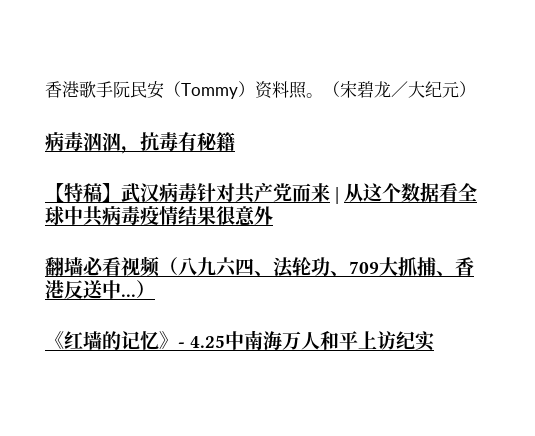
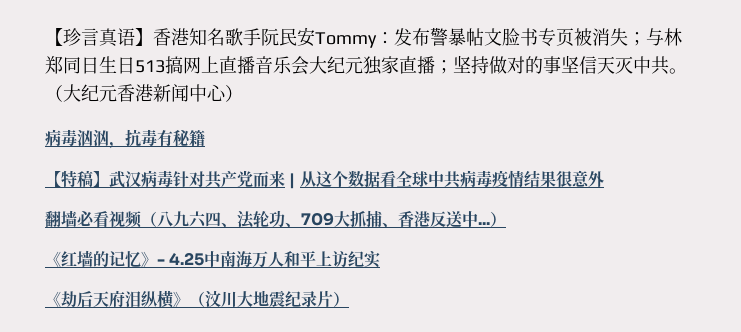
- 香港歌手阮民安（Tommy）资料照。（宋碧龙／大纪元）
+ 【珍言真语】香港知名歌手阮民安Tommy：发布警暴帖文脸书专页被消失；与林郑同日生日513搞网上直播音乐会大纪元独家直播；坚持做对的事坚信天灭中共。（大纪元香港新闻中心）
+ 《劫后天府泪纵横》（汶川大地震纪录片）

